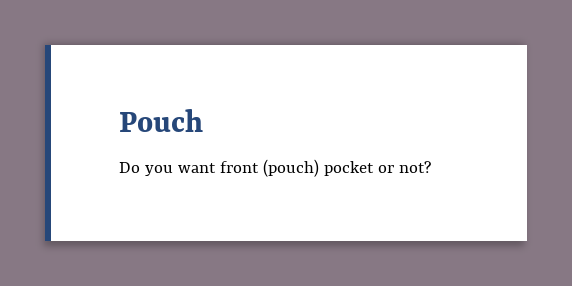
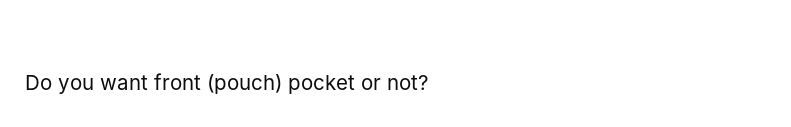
- Pouch

